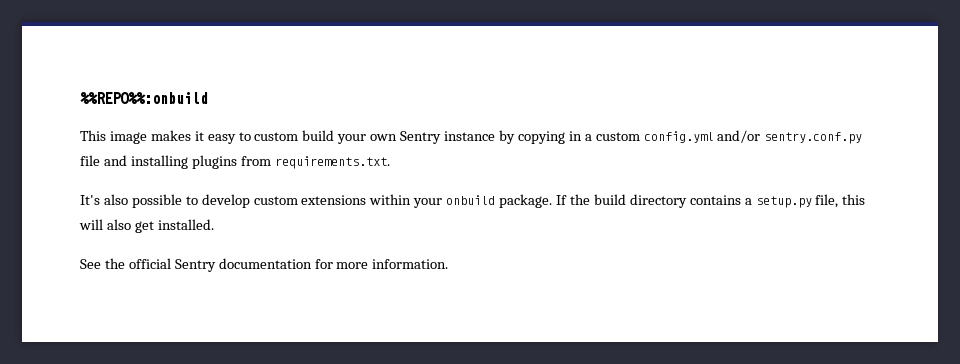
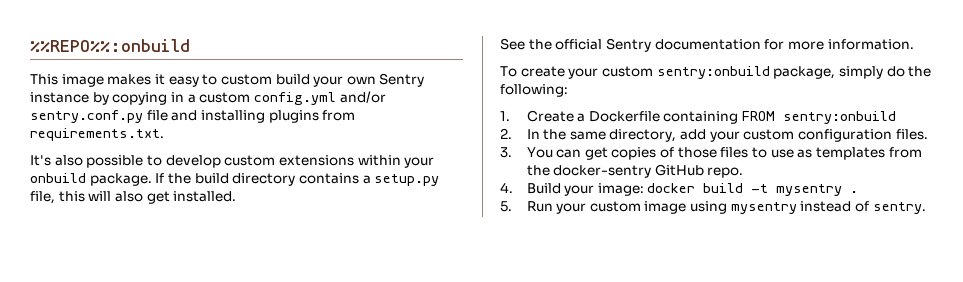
+ To create your custom sentry:onbuild package, simply do the following:
+ 1. Create a Dockerfile containing FROM sentry:onbuild
+ 2. In the same directory, add your custom configuration files.
+ 3. You can get copies of those files to use as templates from the docker-sentry GitHub repo.
+ 4. Build your image: docker build -t mysentry .
+ 5. Run your custom image using mysentry instead of sentry.

